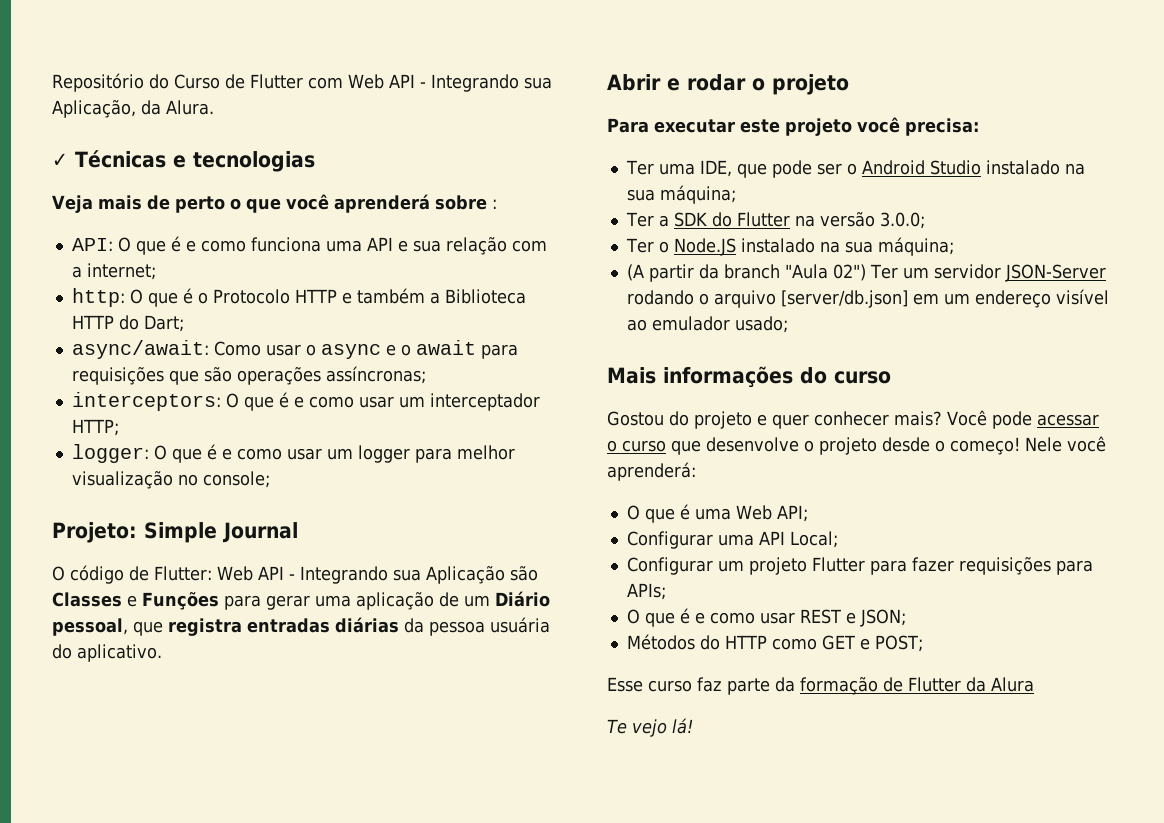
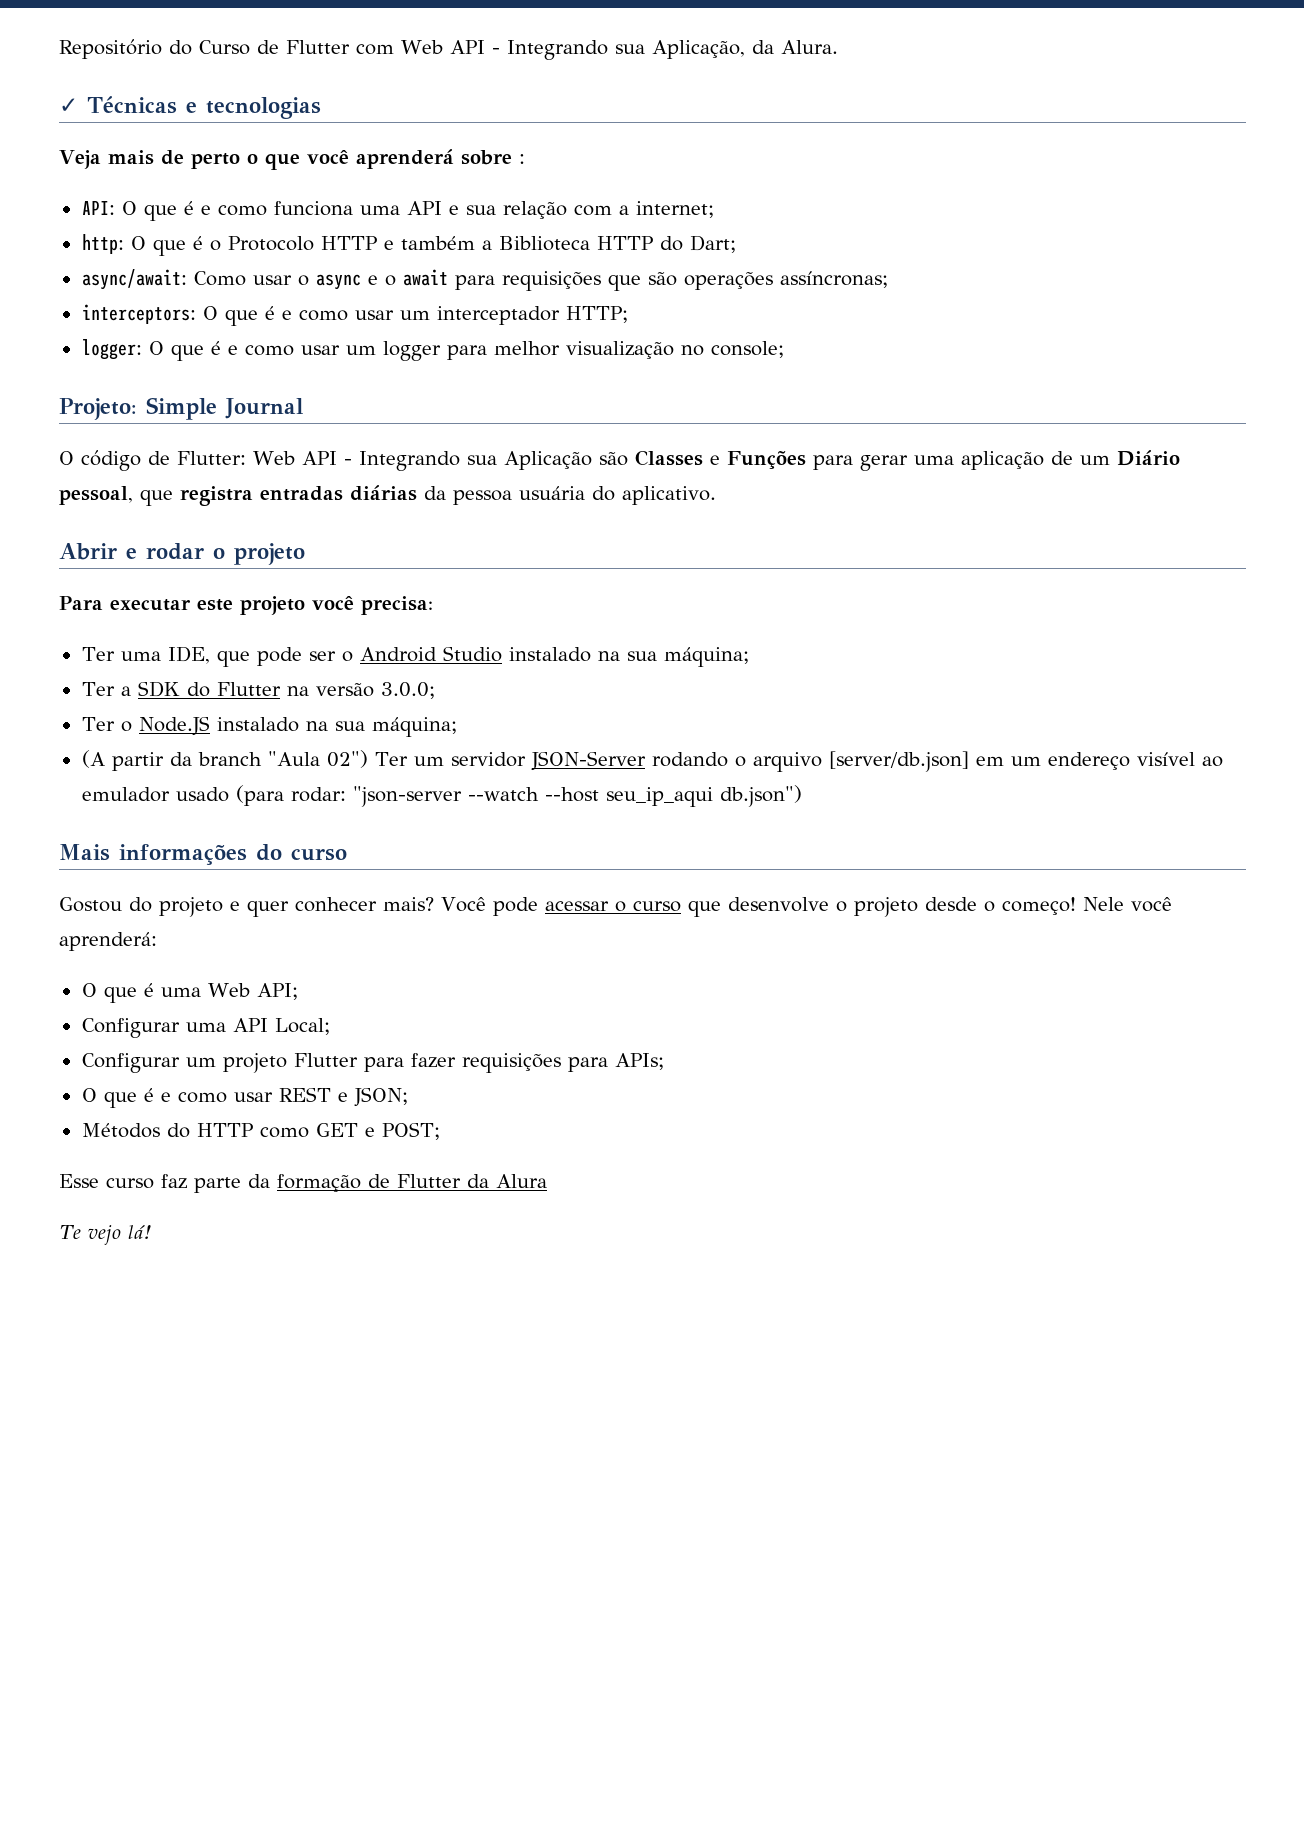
- (A partir da branch "Aula 02") Ter um servidor JSON-Server rodando o arquivo [server/db.json] em um endereço visível ao emulador usado;
+ (A partir da branch "Aula 02") Ter um servidor JSON-Server rodando o arquivo [server/db.json] em um endereço visível ao emulador usado (para rodar: "json-server --watch --host seu_ip_aqui db.json")

